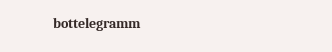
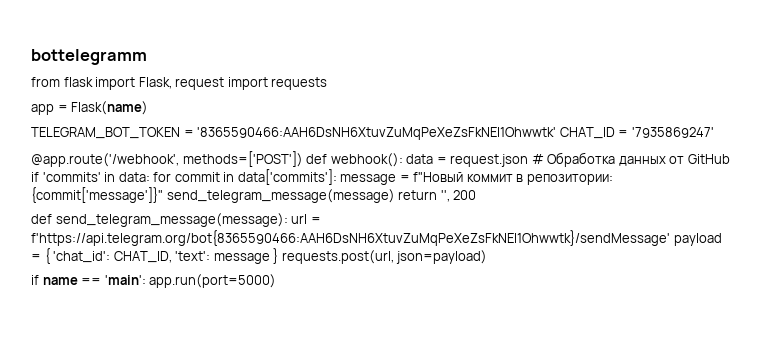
+ from flask import Flask, request import requests
+ app = Flask(name)
+ TELEGRAM_BOT_TOKEN = '8365590466:AAH6DsNH6XtuvZuMqPeXeZsFkNEl1Ohwwtk' CHAT_ID = '7935869247'
+ @app.route('/webhook', methods=['POST']) def webhook(): data = request.json # Обработка данных от GitHub if 'commits' in data: for commit in data['commits']: message = f"Новый коммит в репозитории: {commit['message']}" send_telegram_message(message) return '', 200
+ def send_telegram_message(message): url = f'https://api.telegram.org/bot{8365590466:AAH6DsNH6XtuvZuMqPeXeZsFkNEl1Ohwwtk}/sendMessage' payload = { 'chat_id': CHAT_ID, 'text': message } requests.post(url, json=payload)
+ if name == 'main': app.run(port=5000)

